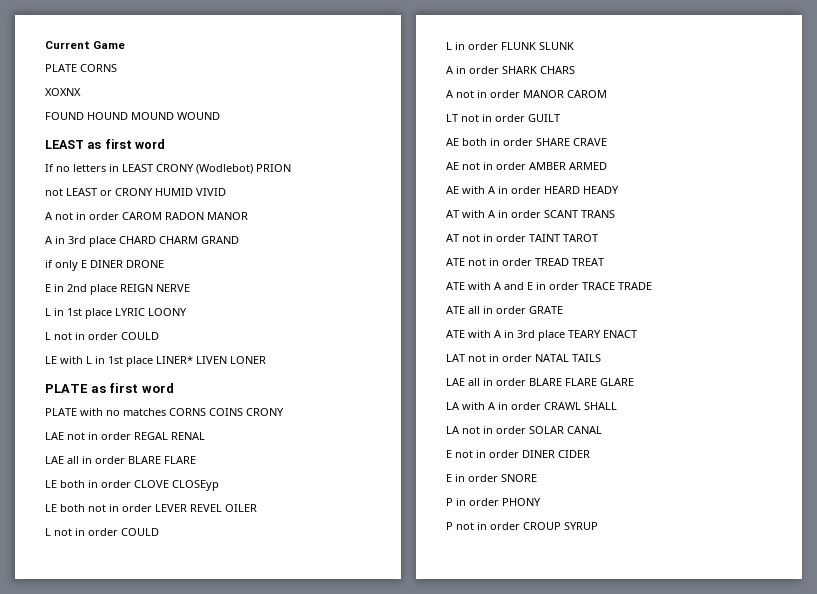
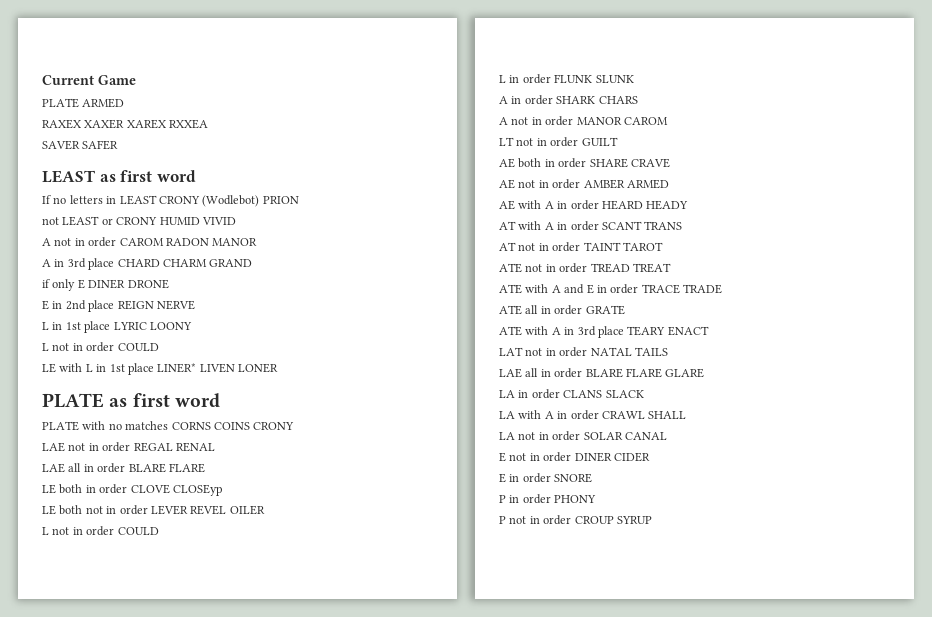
- PLATE CORNS
- XOXNX
- FOUND HOUND MOUND WOUND
+ PLATE ARMED
+ RAXEX XAXER XAREX RXXEA
+ SAVER SAFER
+ LA in order CLANS SLACK

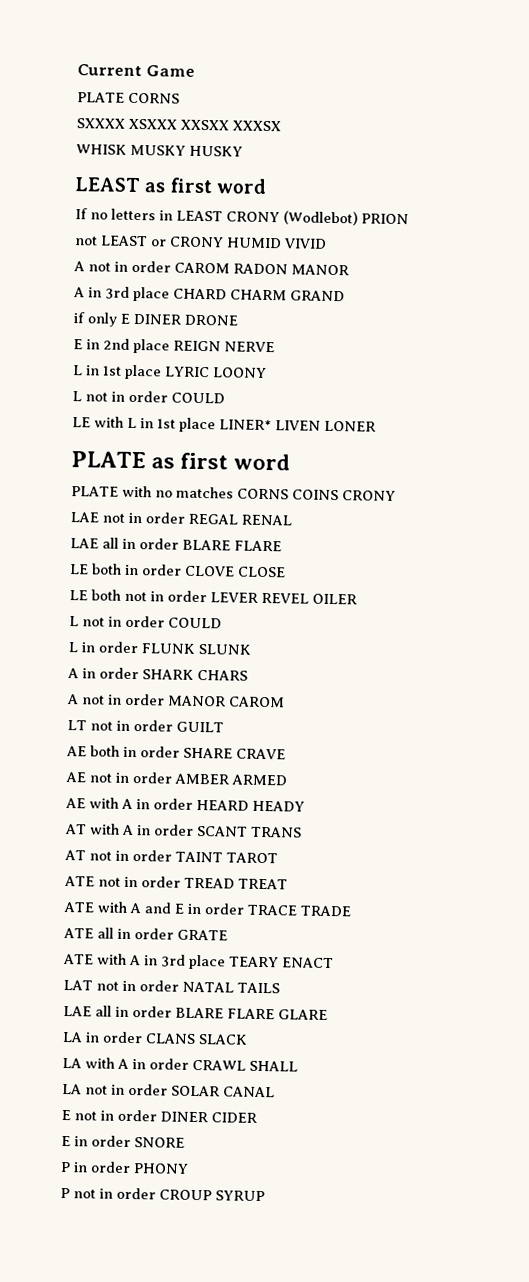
- PLATE ARMED
- RAXEX XAXER XAREX RXXEA
- SAVER SAFER
+ PLATE CORNS
+ SXXXX XSXXX XXSXX XXXSX
+ WHISK MUSKY HUSKY
- LE both in order CLOVE CLOSEyp
+ LE both in order CLOVE CLOSE

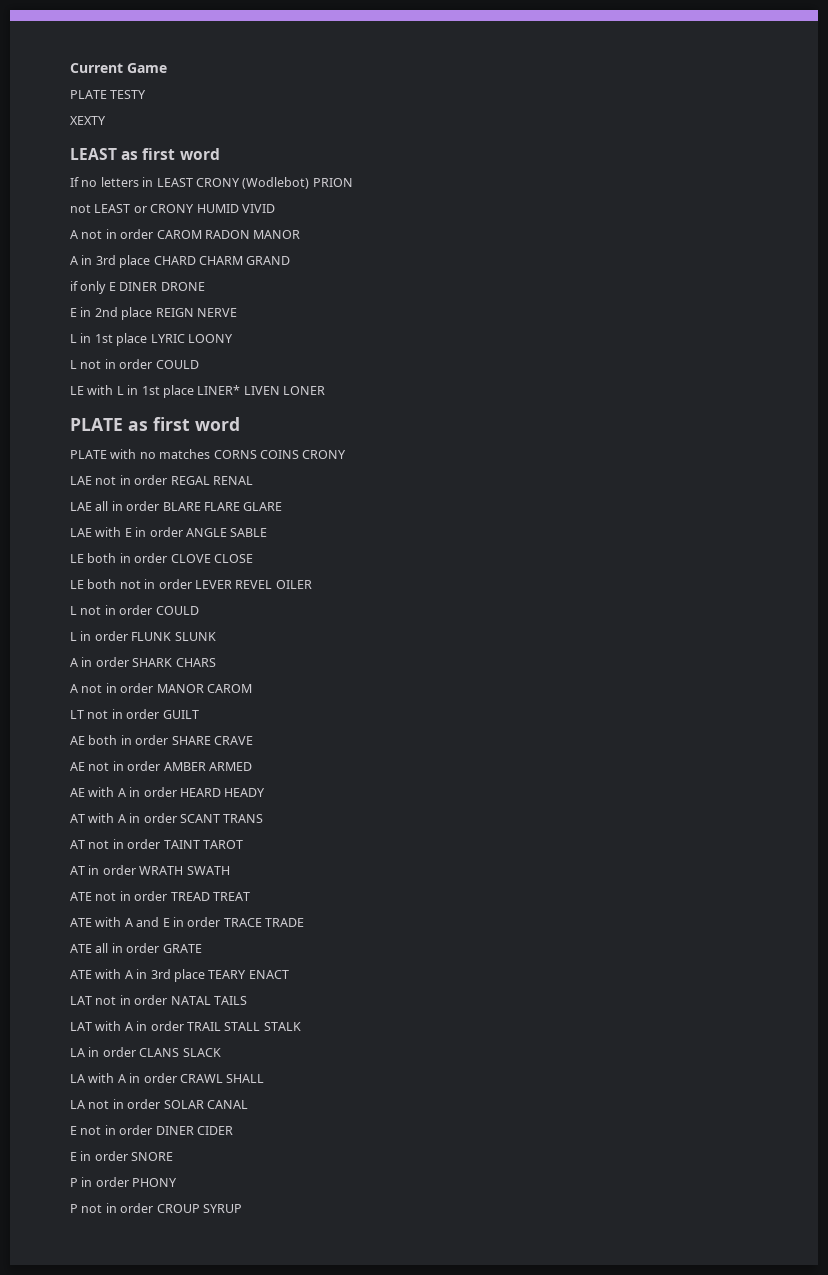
- PLATE CORNS
- SXXXX XSXXX XXSXX XXXSX
- WHISK MUSKY HUSKY
+ PLATE TESTY
+ XEXTY
  LAE not in order REGAL RENAL
- LAE all in order BLARE FLARE
+ LAE all in order BLARE FLARE GLARE
+ LAE with E in order ANGLE SABLE
+ AT in order WRATH SWATH
- LAE all in order BLARE FLARE GLARE
+ LAT with A in order TRAIL STALL STALK

